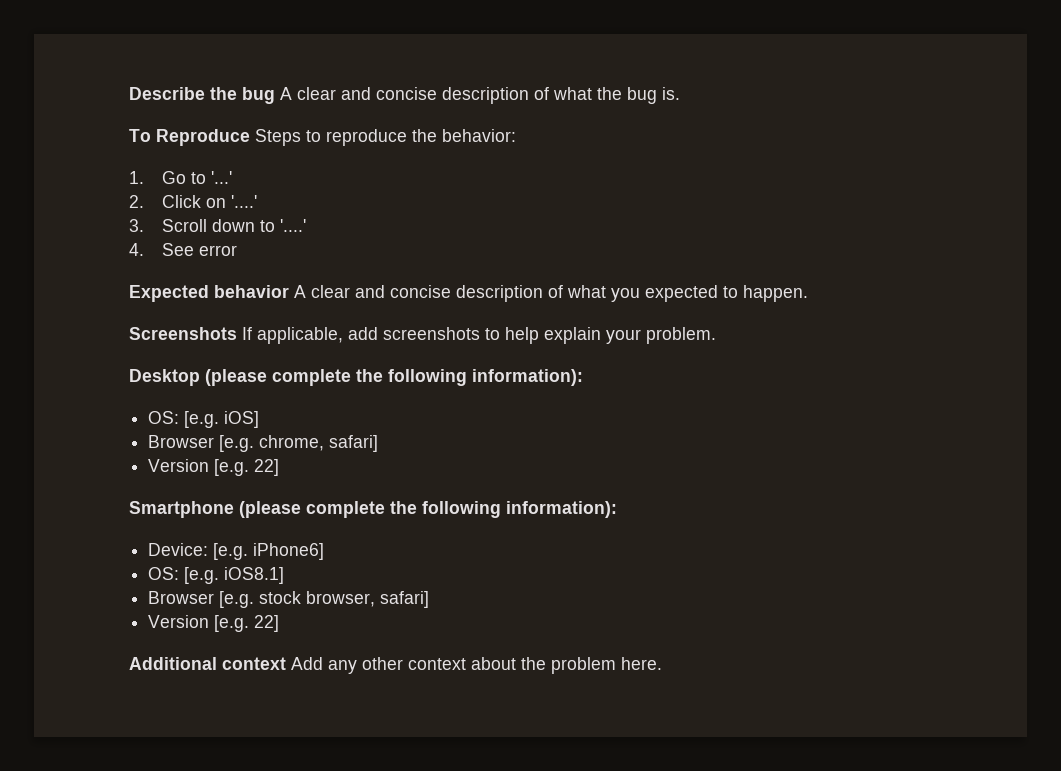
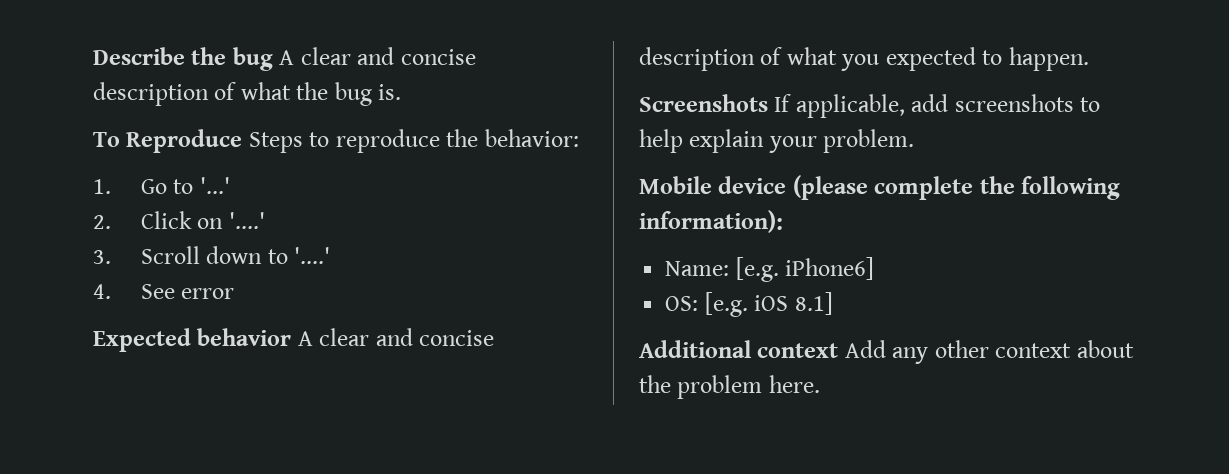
- Desktop (please complete the following information):
- OS: [e.g. iOS]
- Browser [e.g. chrome, safari]
- Version [e.g. 22]
- Smartphone (please complete the following information):
- Device: [e.g. iPhone6]
- OS: [e.g. iOS8.1]
- Browser [e.g. stock browser, safari]
- Version [e.g. 22]
+ Mobile device (please complete the following information):
+ Name: [e.g. iPhone6]
+ OS: [e.g. iOS 8.1]

